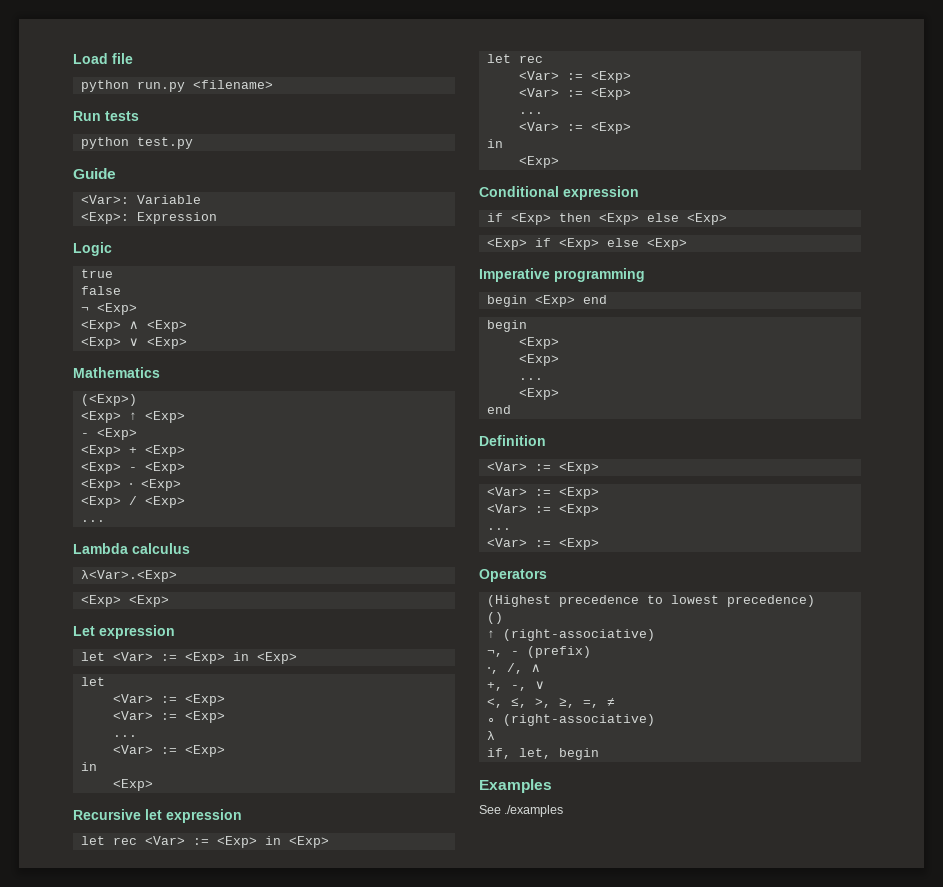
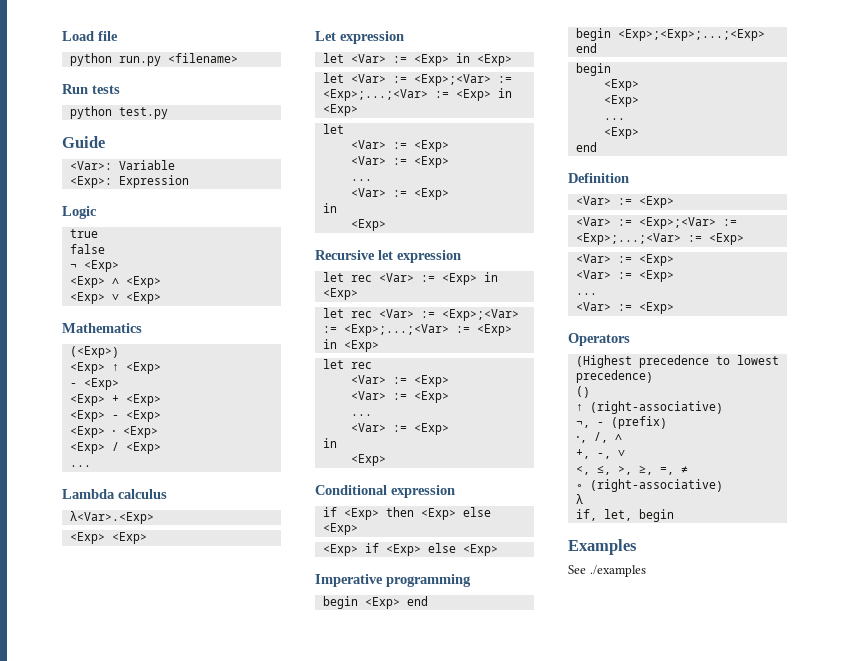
+ let <Var> := <Exp>;<Var> := <Exp>;...;<Var> := <Exp> in <Exp>
+ let rec <Var> := <Exp>;<Var> := <Exp>;...;<Var> := <Exp> in <Exp>
+ begin <Exp>;<Exp>;...;<Exp> end
  Definition
  <Var> := <Exp>
+ <Var> := <Exp>;<Var> := <Exp>;...;<Var> := <Exp>

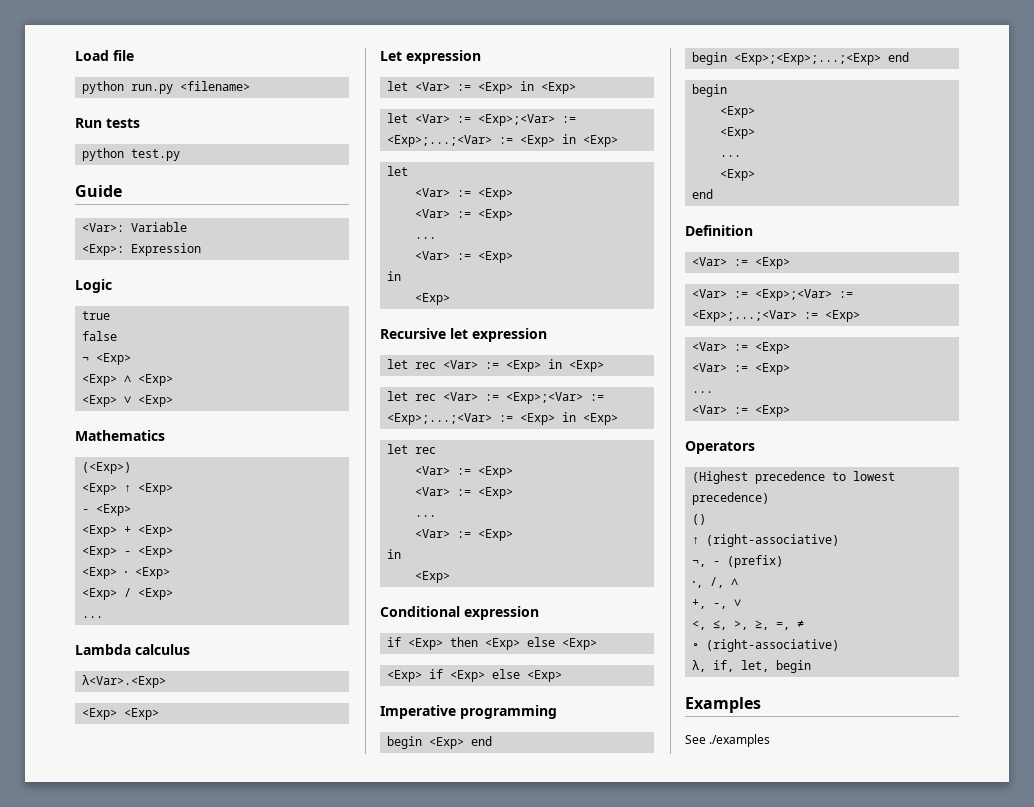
- λ
- if, let, begin
+ λ, if, let, begin

